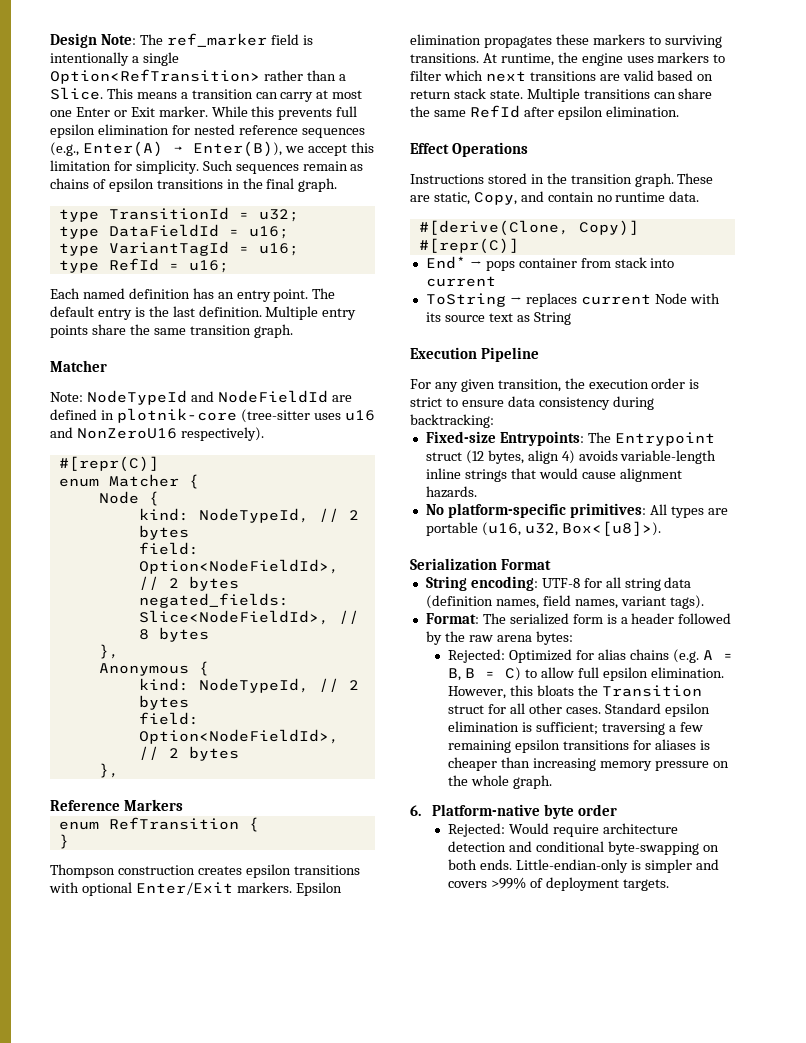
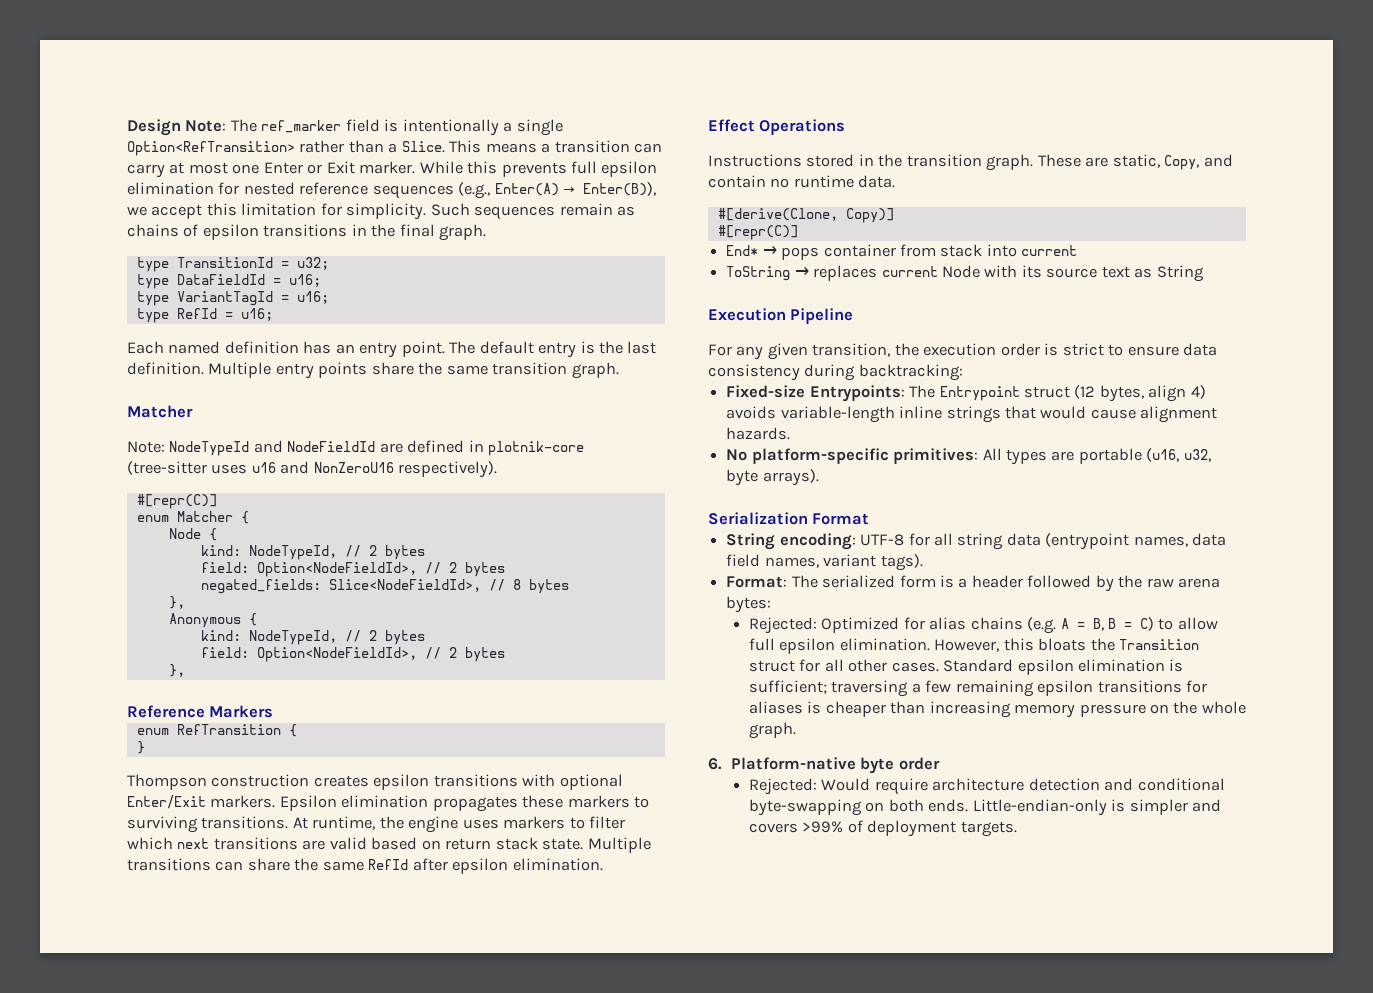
- No platform-specific primitives: All types are portable (u16, u32, Box<[u8]>).
+ No platform-specific primitives: All types are portable (u16, u32, byte arrays).
- String encoding: UTF-8 for all string data (definition names, field names, variant tags).
+ String encoding: UTF-8 for all string data (entrypoint names, data field names, variant tags).

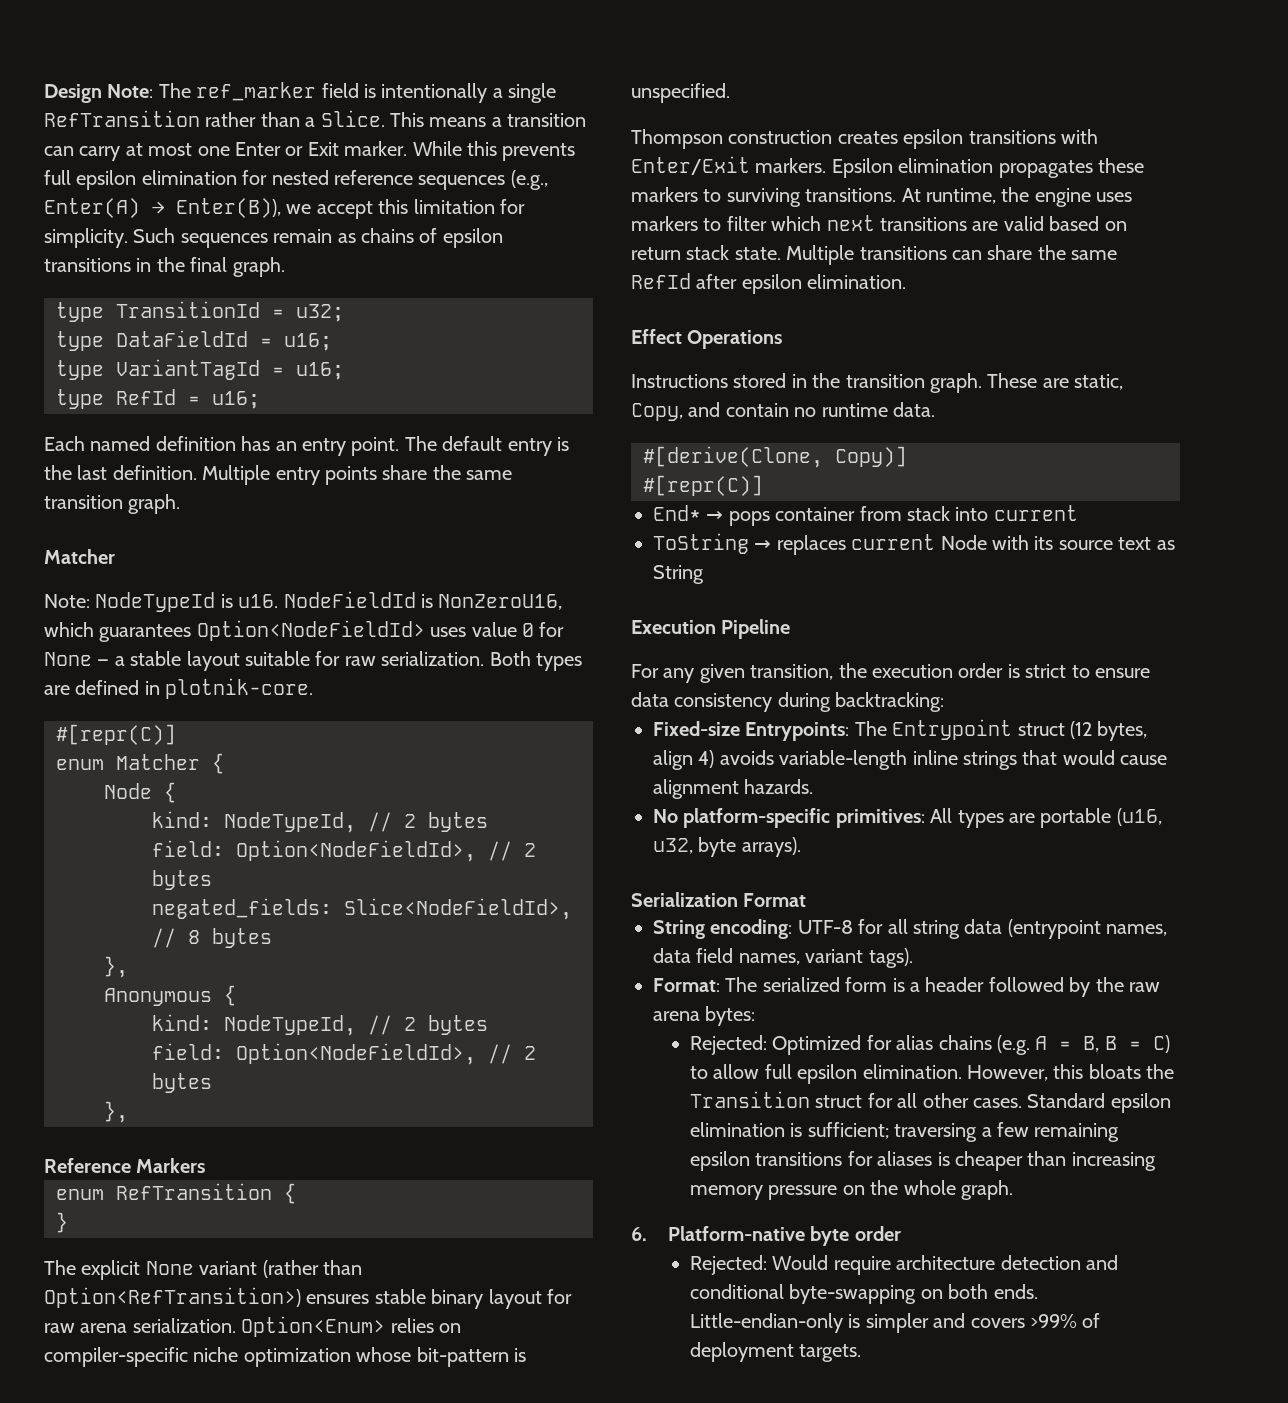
- Design Note: The ref_marker field is intentionally a single Option<RefTransition> rather than a Slice.
+ Design Note: The ref_marker field is intentionally a single RefTransition rather than a Slice.
- Note: NodeTypeId and NodeFieldId are defined in plotnik-core (tree-sitter uses u16 and NonZeroU16 respectively).
+ Note: NodeTypeId is u16. NodeFieldId is NonZeroU16, which guarantees Option<NodeFieldId> uses value 0 for None — a stable layout suitable for raw serialization. Both types are defined in plotnik-core.
+ The explicit None variant (rather than Option<RefTransition>) ensures stable binary layout for raw arena serialization. Option<Enum> relies on compiler-specific niche optimization whose bit-pattern is unspecified.
- Thompson construction creates epsilon transitions with optional Enter/Exit markers.
+ Thompson construction creates epsilon transitions with Enter/Exit markers.

